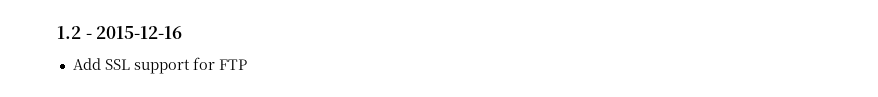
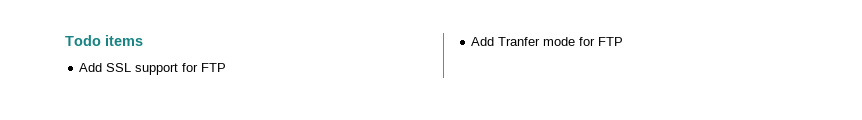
- 1.2 - 2015-12-16
+ Todo items
+ Add Tranfer mode for FTP

